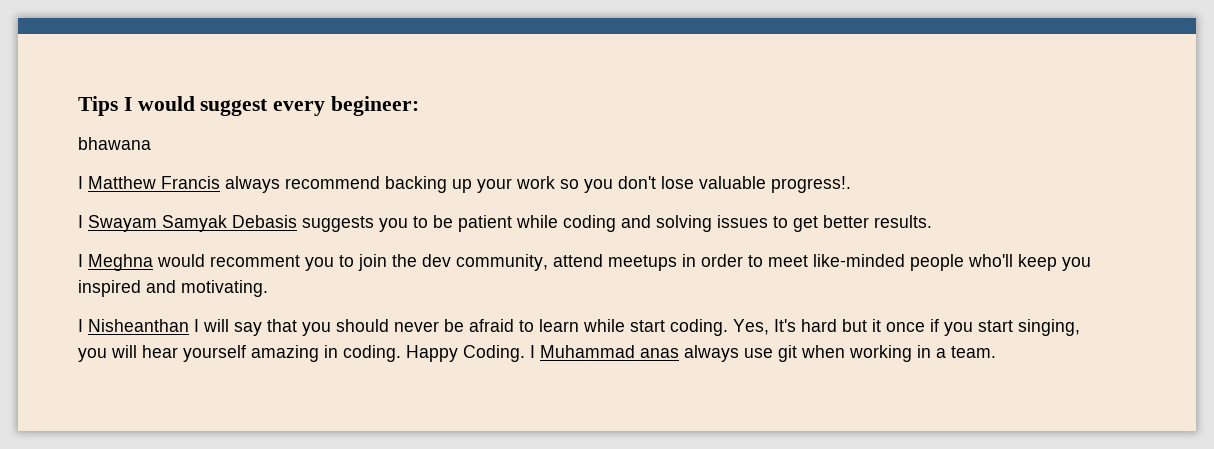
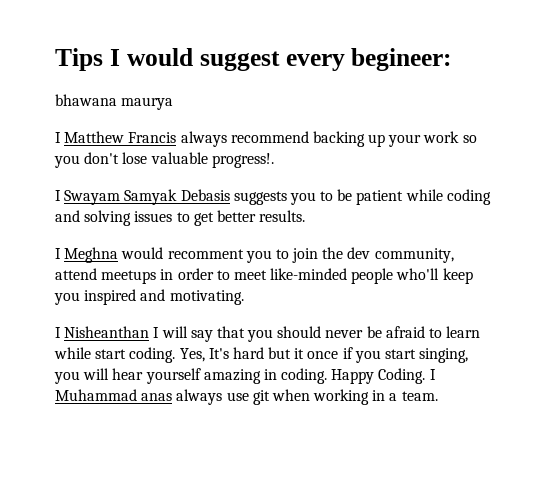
- bhawana
+ bhawana maurya

